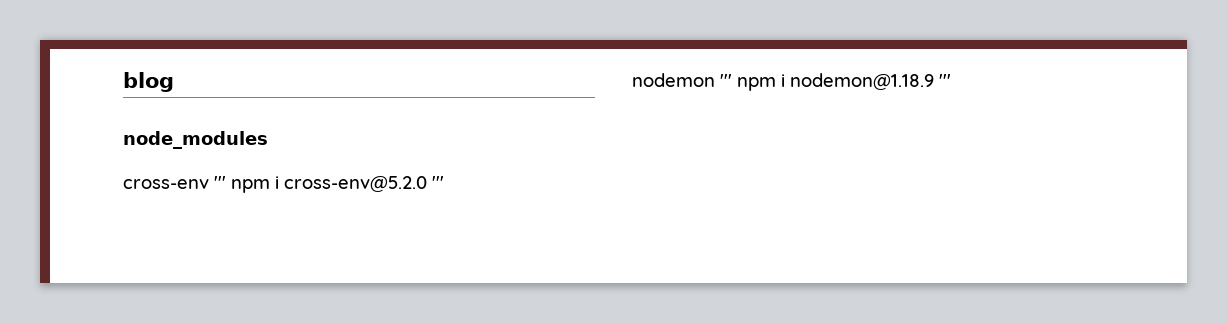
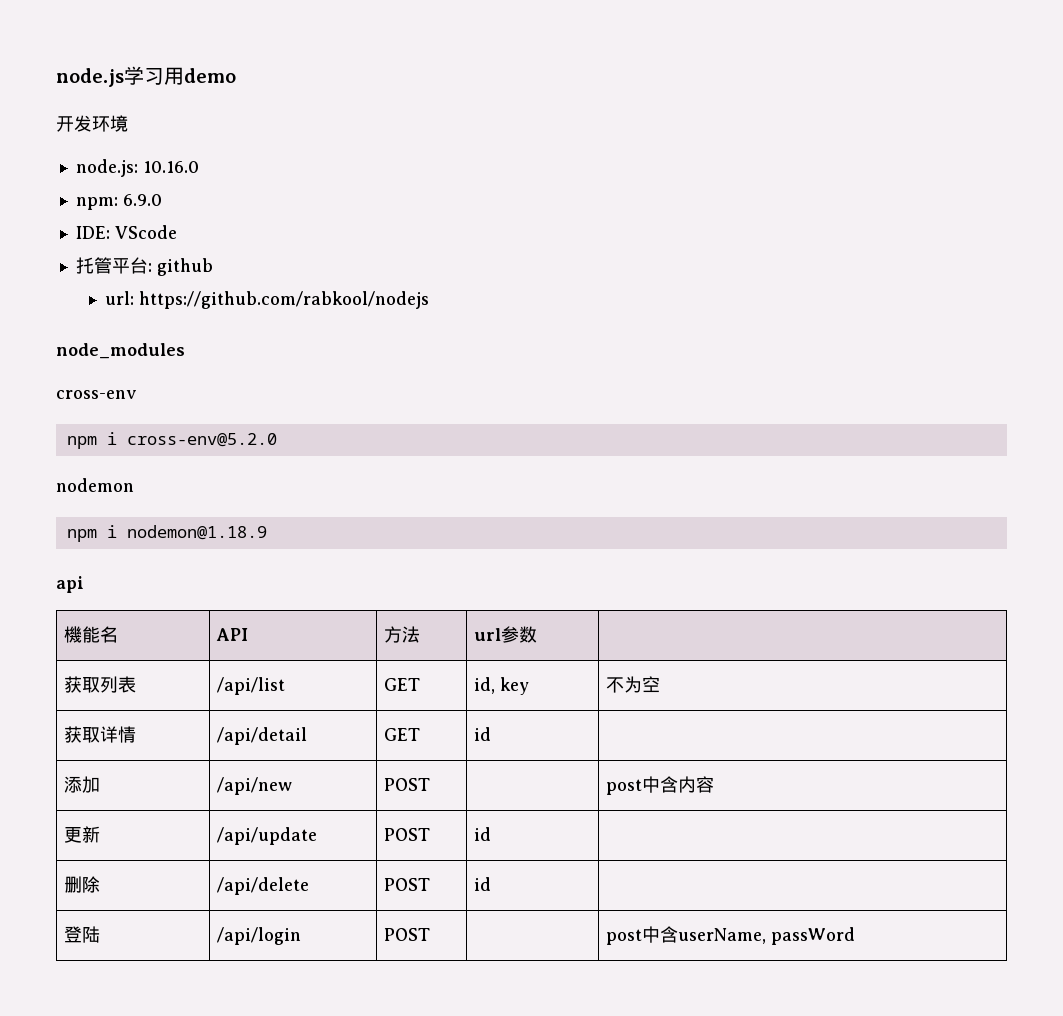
- blog
+ node.js学习用demo
+ 开发环境
+ node.js: 10.16.0
+ npm: 6.9.0
+ IDE: VScode
+ 托管平台: github
+ url: https://github.com/rabkool/nodejs
- cross-env ''' npm i cross-env@5.2.0 '''
+ cross-env
+ npm i cross-env@5.2.0
- nodemon ''' npm i nodemon@1.18.9 '''
+ nodemon
+ npm i nodemon@1.18.9
+ api
+ 機能名 | API | 方法 | url参数 |
+ 获取列表 | /api/list | GET | id, key | 不为空
+ 获取详情 | /api/detail | GET | id |
+ 添加 | /api/new | POST | | post中含内容
+ 更新 | /api/update | POST | id |
+ 删除 | /api/delete | POST | id |
+ 登陆 | /api/login | POST | | post中含userName, passWord

